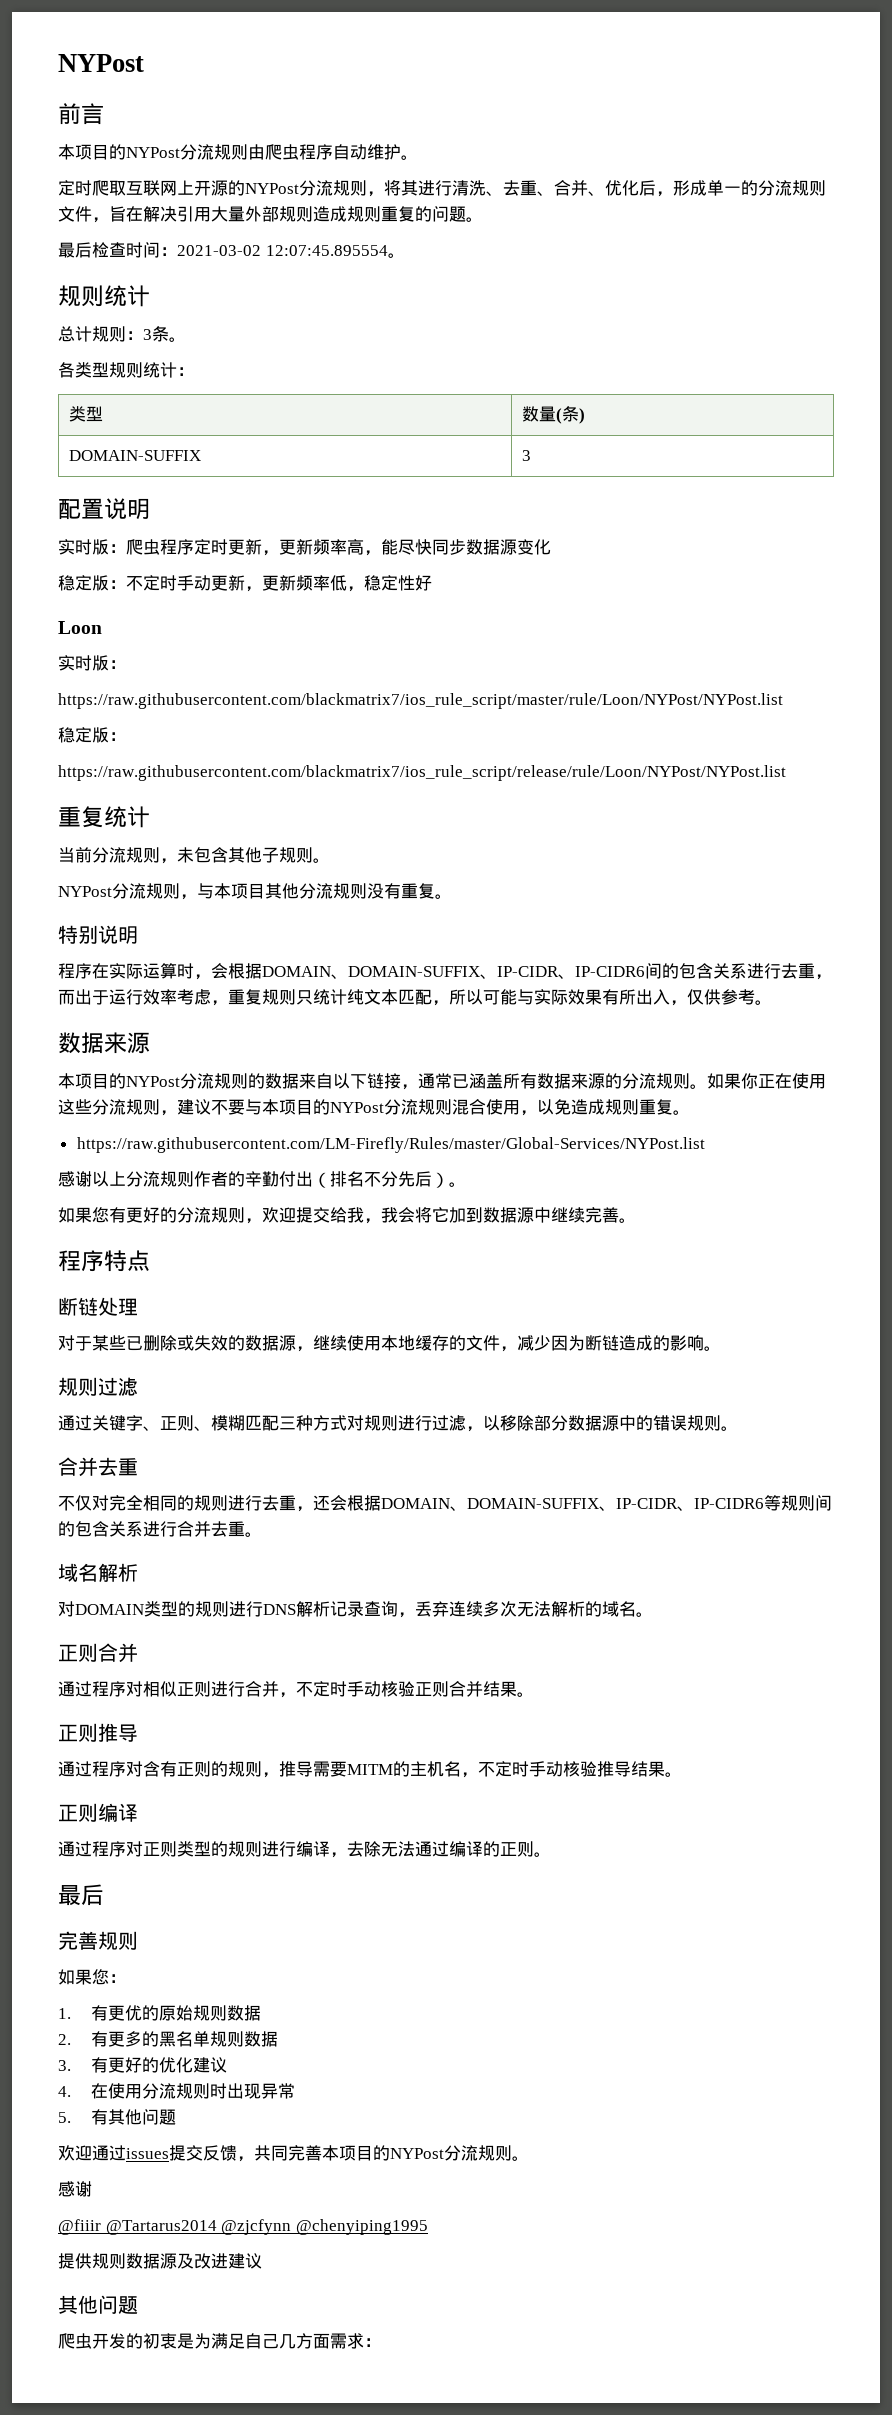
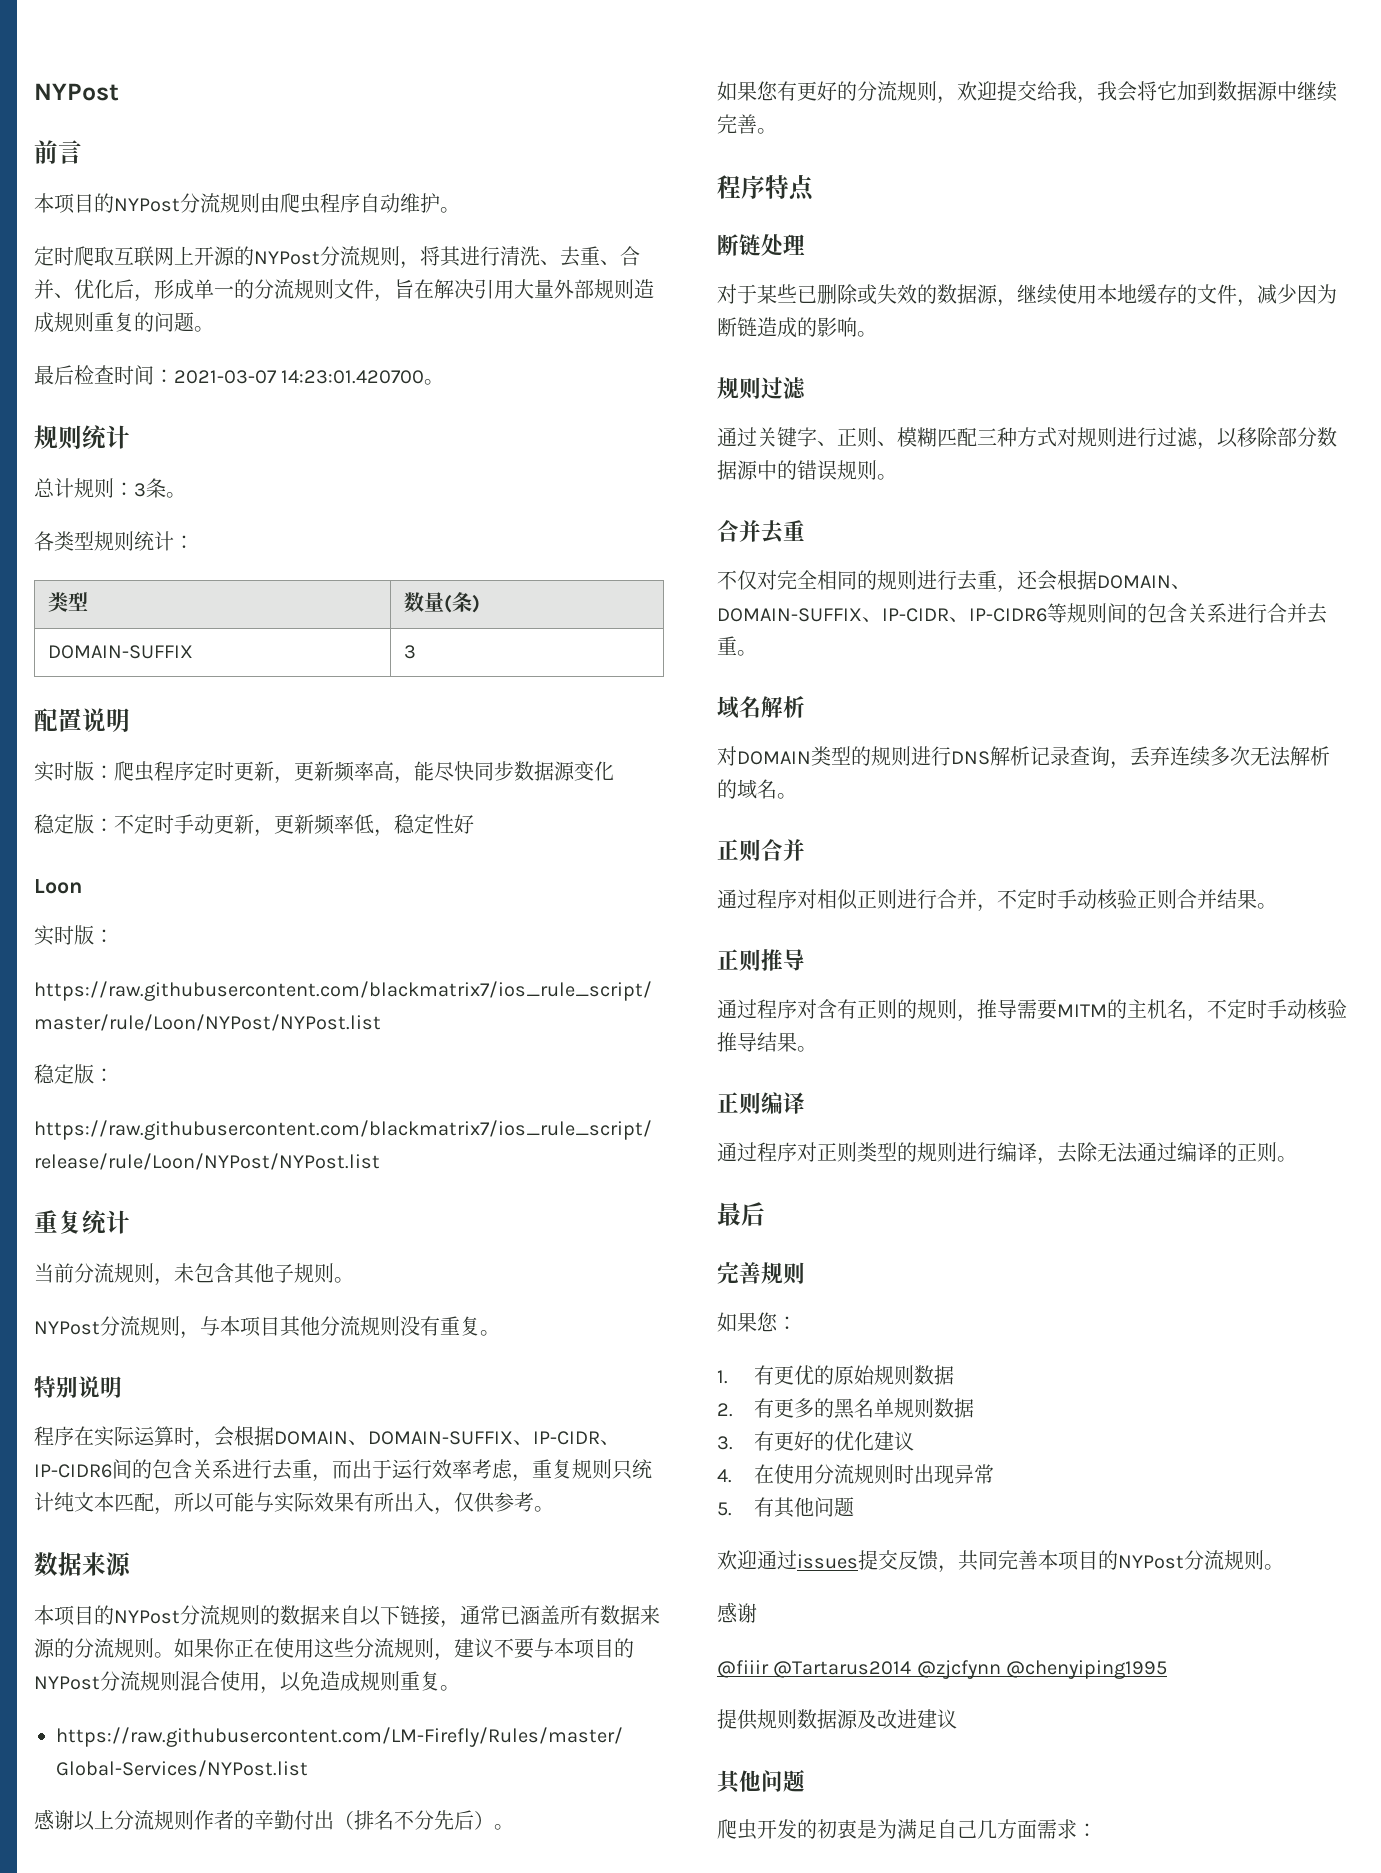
- 最后检查时间：2021-03-02 12:07:45.895554。
+ 最后检查时间：2021-03-07 14:23:01.420700。

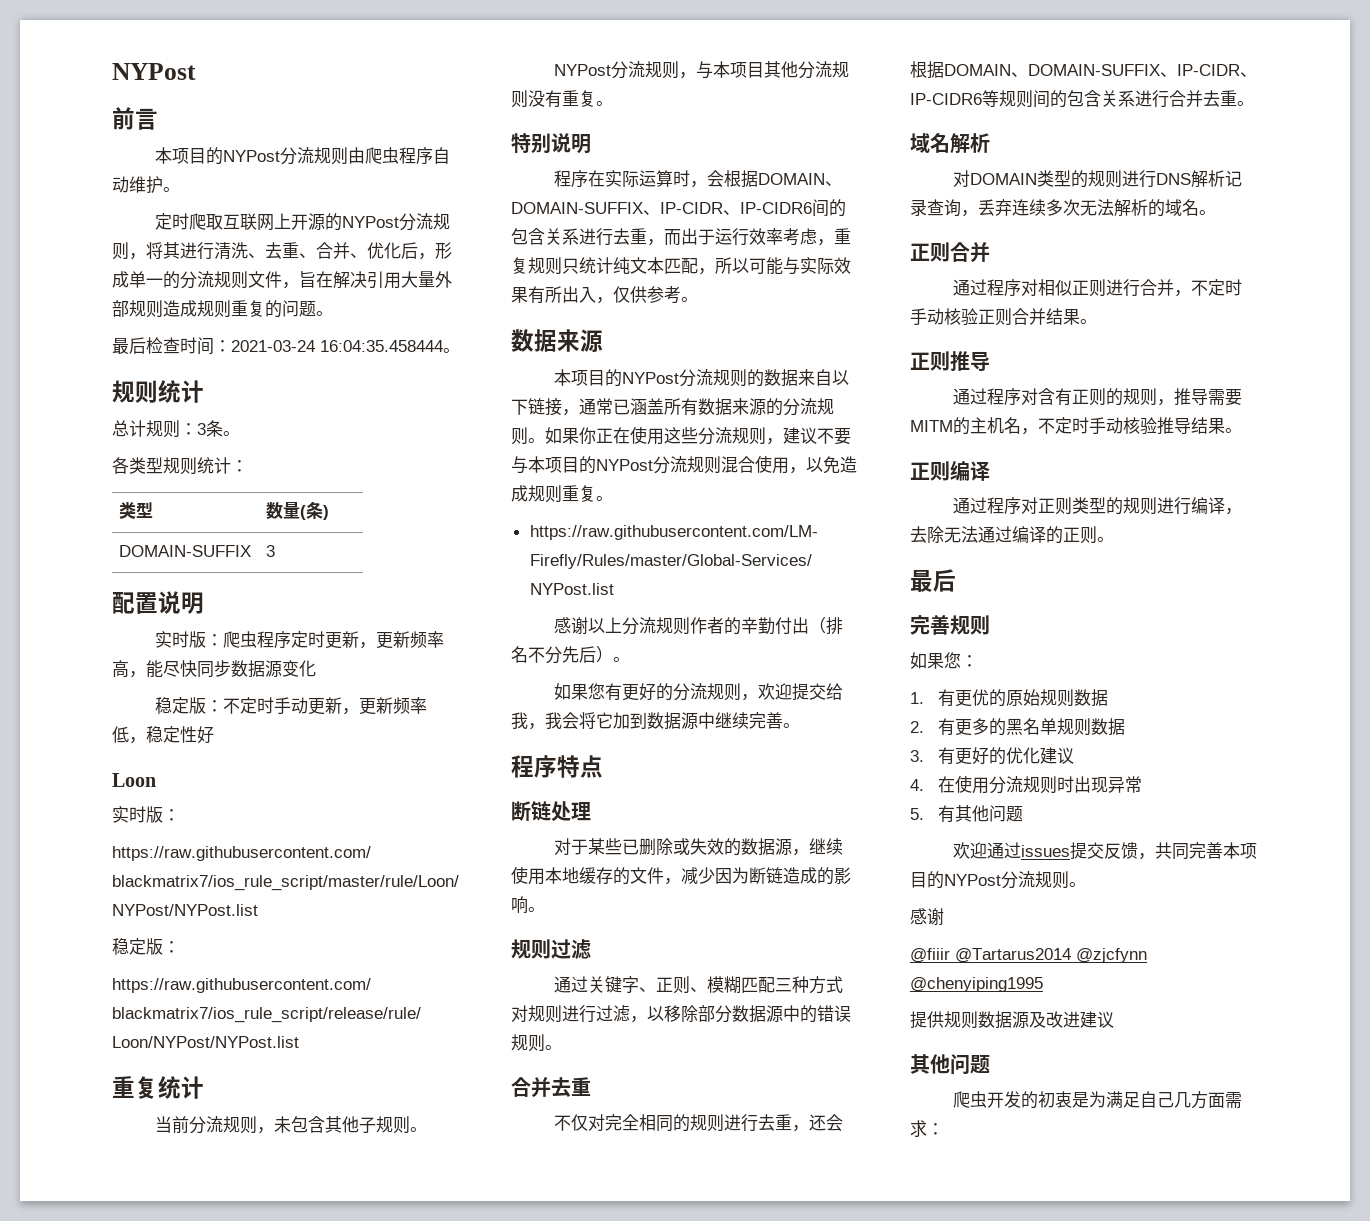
- 最后检查时间：2021-03-07 14:23:01.420700。
+ 最后检查时间：2021-03-24 16:04:35.458444。

